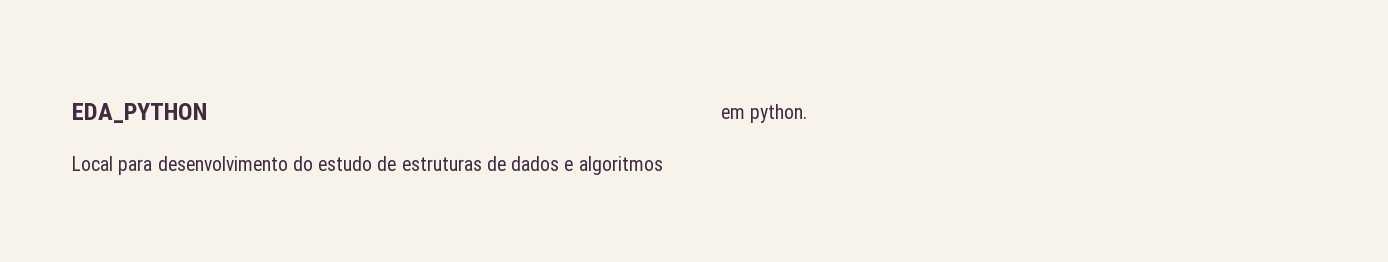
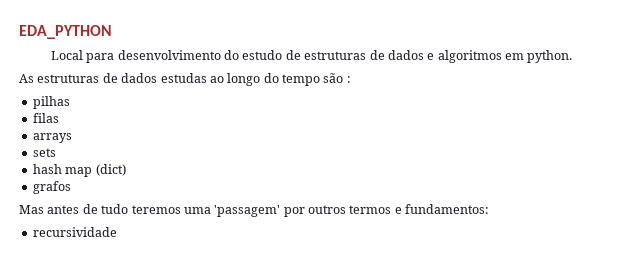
+ As estruturas de dados estudas ao longo do tempo são :
+ pilhas
+ filas
+ arrays
+ sets
+ hash map (dict)
+ grafos
+ Mas antes de tudo teremos uma 'passagem' por outros termos e fundamentos:
+ recursividade

